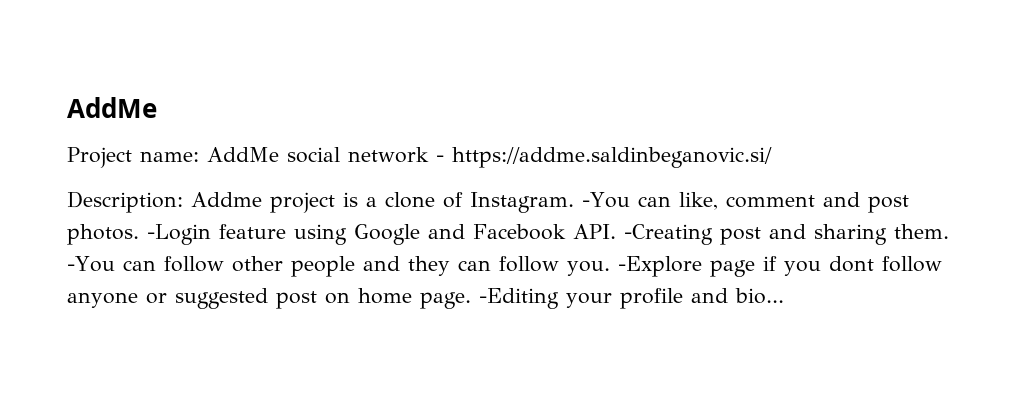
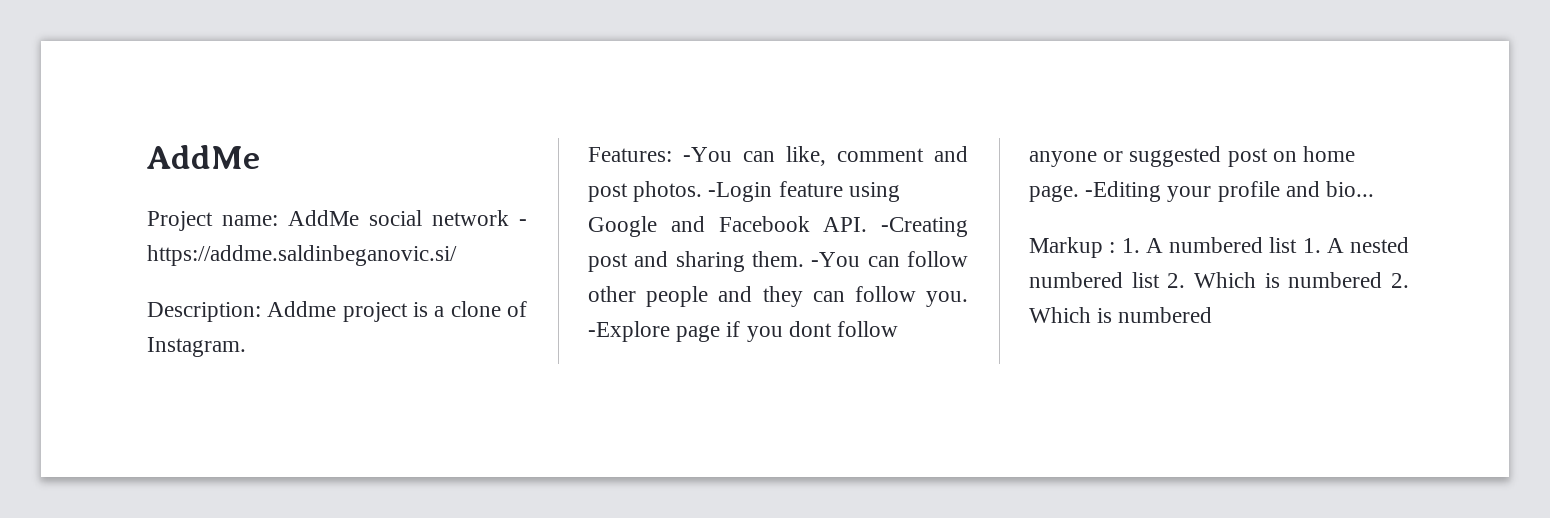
- Description: Addme project is a clone of Instagram. -You can like, comment and post photos.
+ Description: Addme project is a clone of Instagram.
+ Features: -You can like, comment and post photos.
+ Markup : 1. A numbered list 1. A nested numbered list 2. Which is numbered 2. Which is numbered

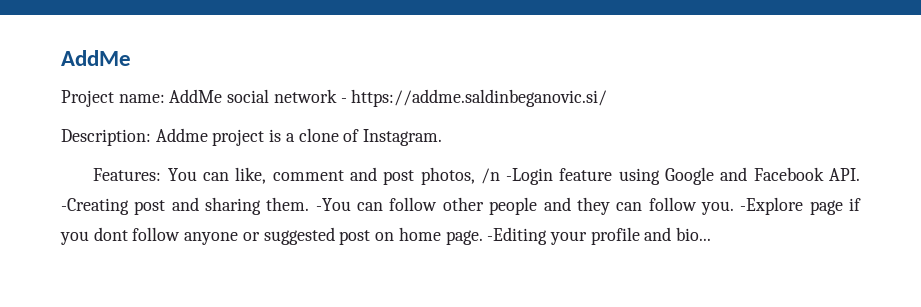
- Features: -You can like, comment and post photos. -Login feature using Google and Facebook API. -Creating post and sharing them.
+ Features: You can like, comment and post photos, /n -Login feature using Google and Facebook API. -Creating post and sharing them.
- Markup : 1. A numbered list 1. A nested numbered list 2. Which is numbered 2. Which is numbered

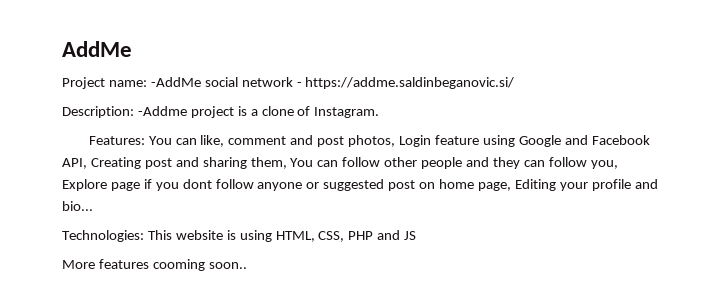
- Project name: AddMe social network - https://addme.saldinbeganovic.si/
+ Project name: -AddMe social network - https://addme.saldinbeganovic.si/
- Description: Addme project is a clone of Instagram.
+ Description: -Addme project is a clone of Instagram.
- Features: You can like, comment and post photos, /n -Login feature using Google and Facebook API. -Creating post and sharing them. -You can follow other people and they can follow you. -Explore page if you dont follow anyone or suggested post on home page. -Editing your profile and bio...
+ Features: You can like, comment and post photos, Login feature using Google and Facebook API, Creating post and sharing them, You can follow other people and they can follow you, Explore page if you dont follow anyone or suggested post on home page, Editing your profile and bio...
+ Technologies: This website is using HTML, CSS, PHP and JS
+ More features cooming soon..

